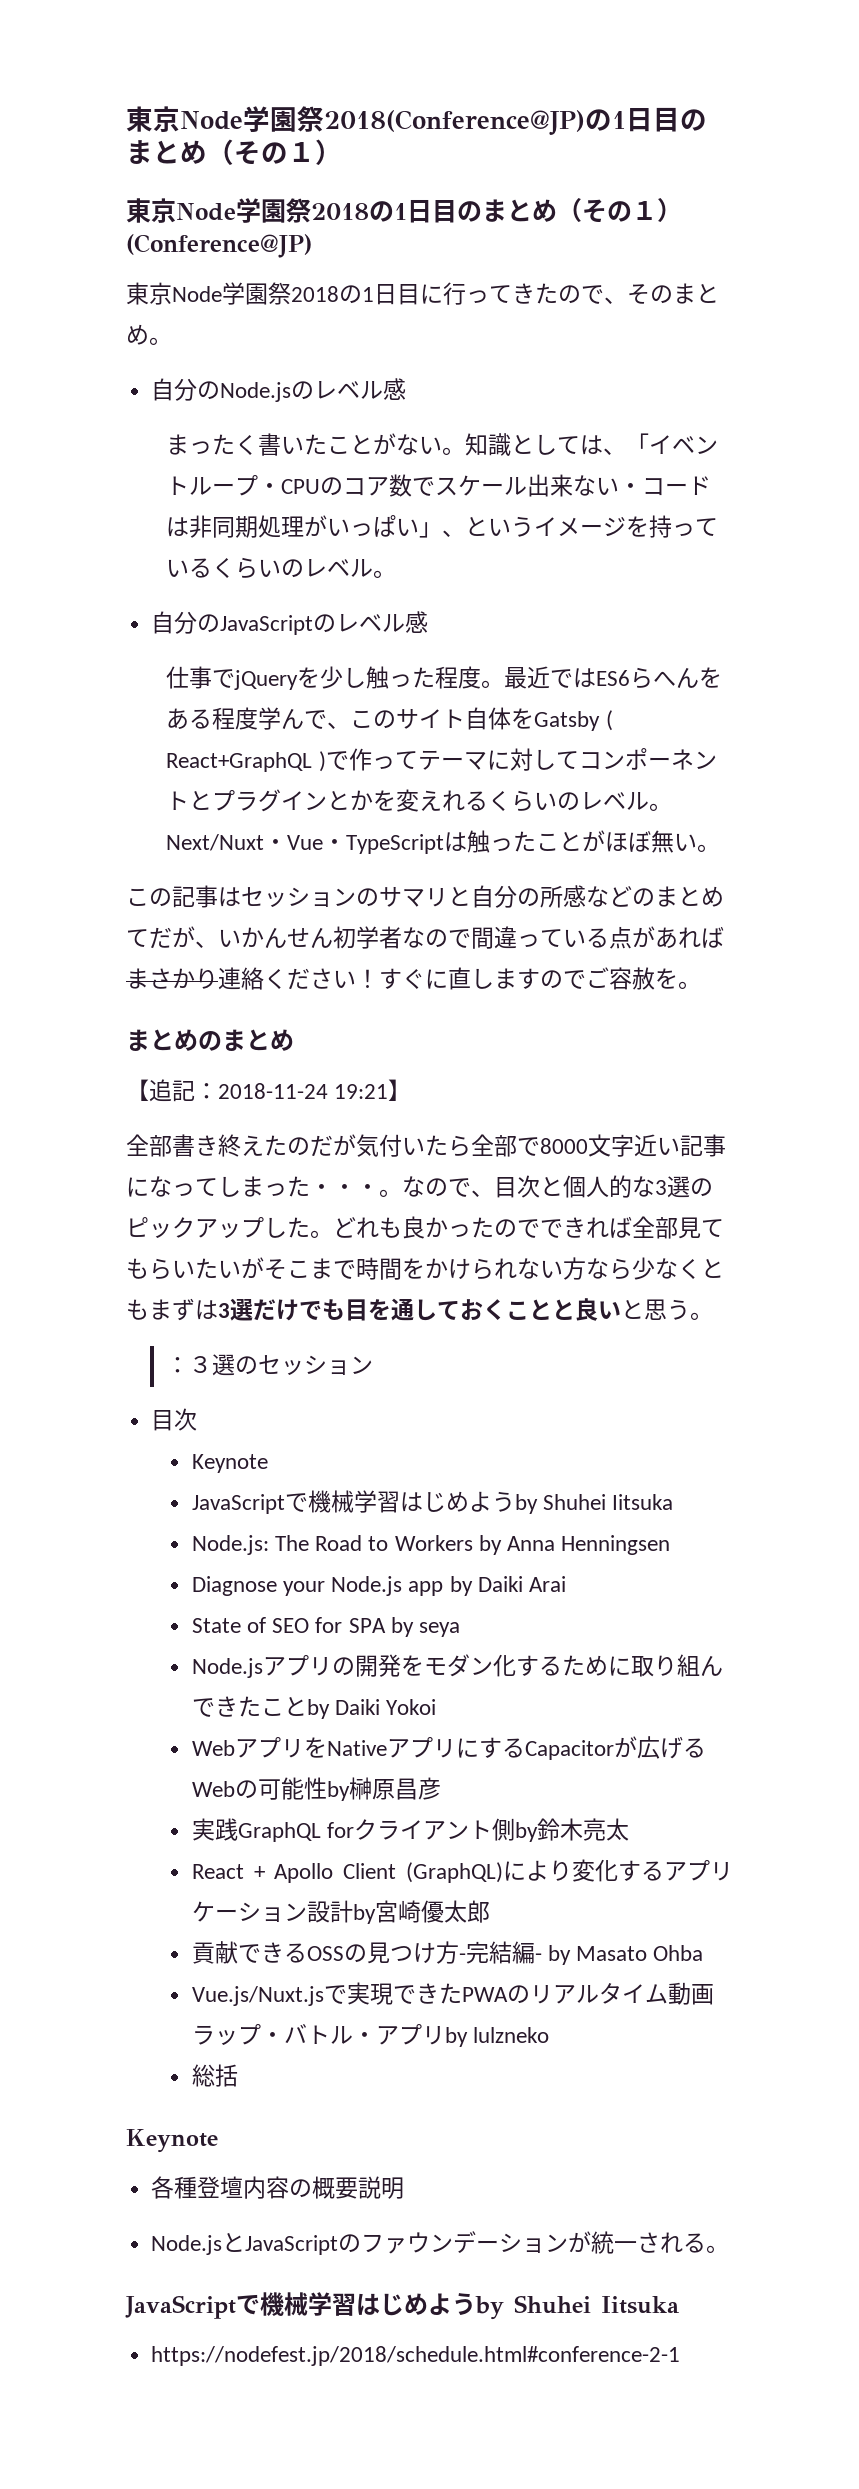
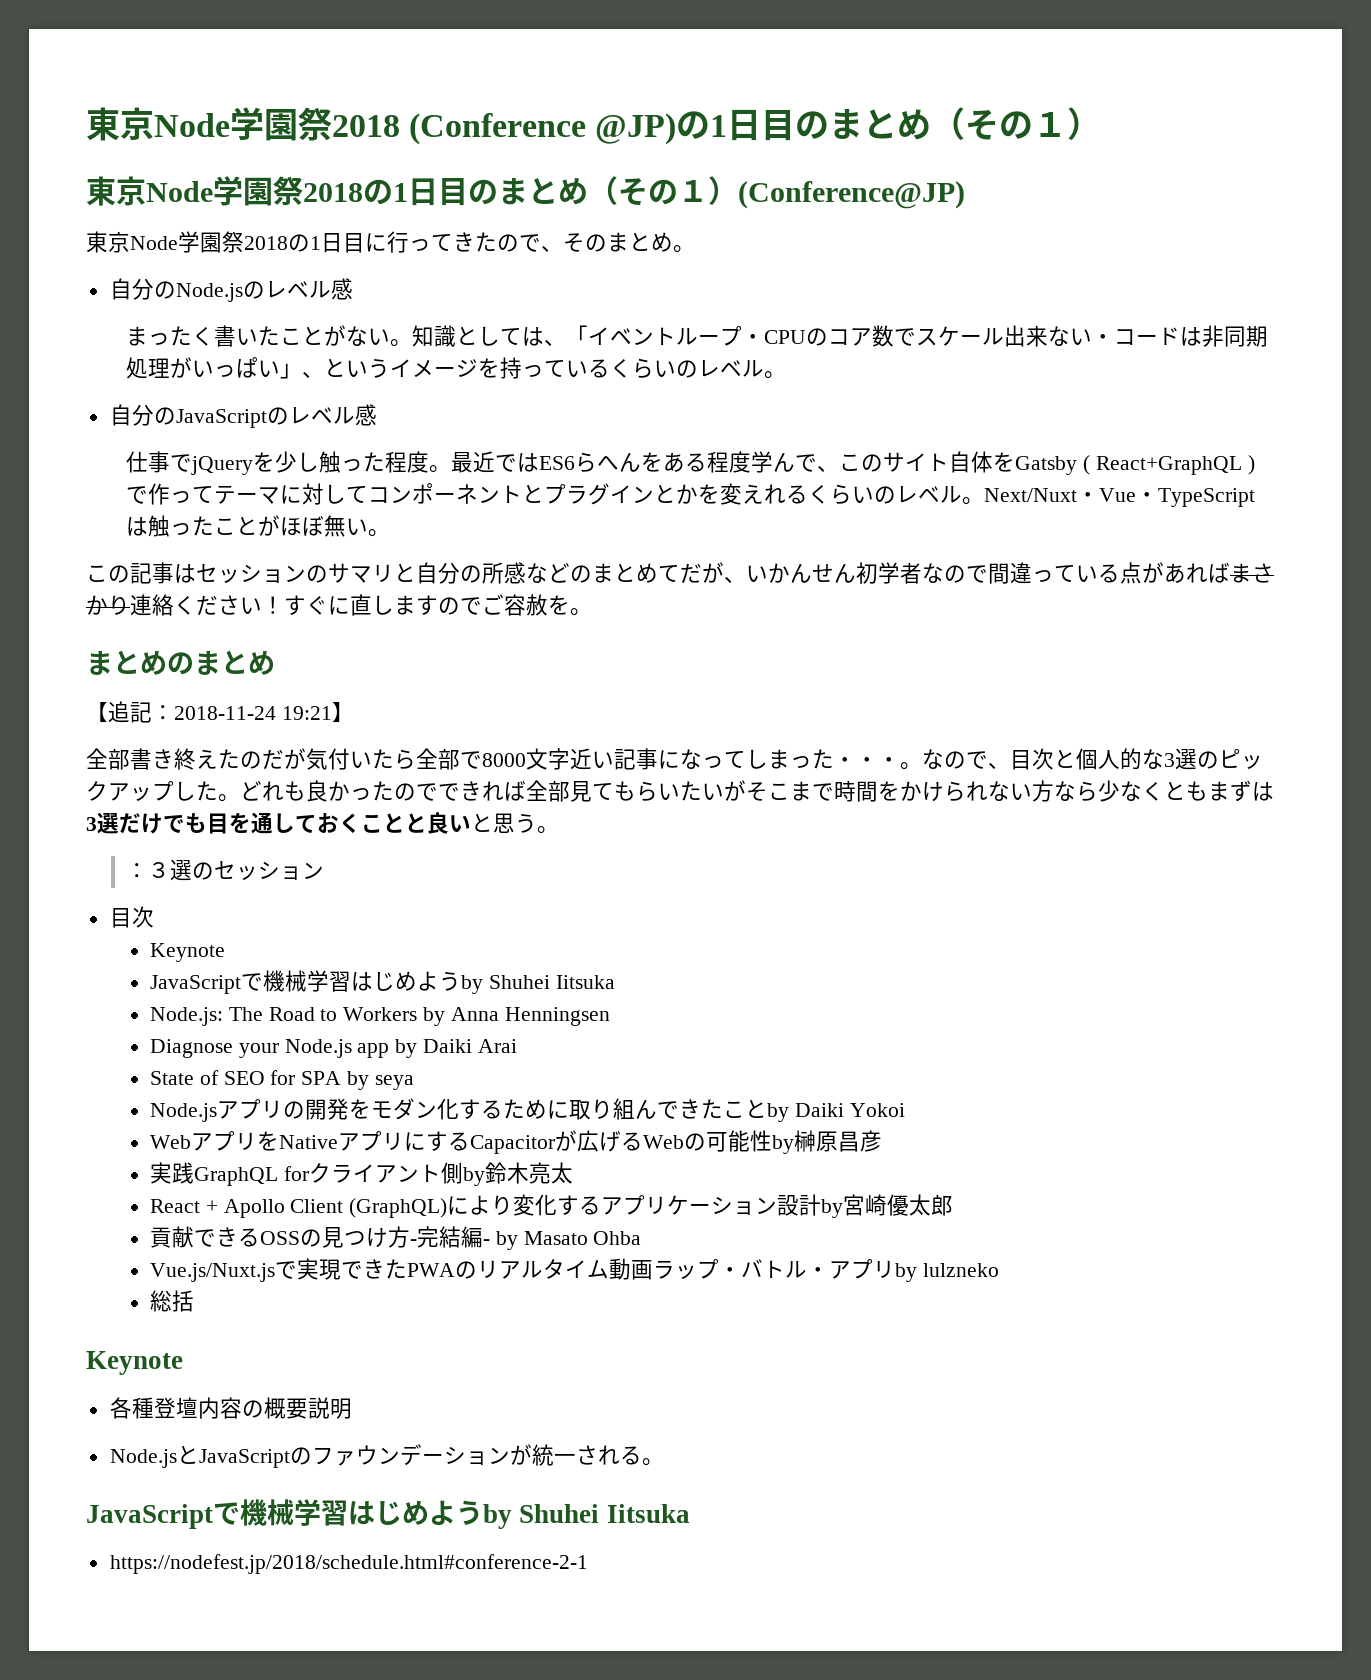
- 東京Node学園祭2018(Conference@JP)の1日目のまとめ（その１）
+ 東京Node学園祭2018 (Conference @JP)の1日目のまとめ（その１）

